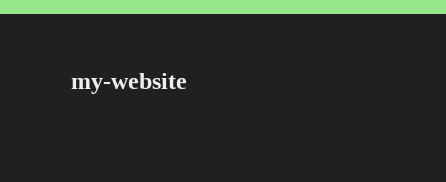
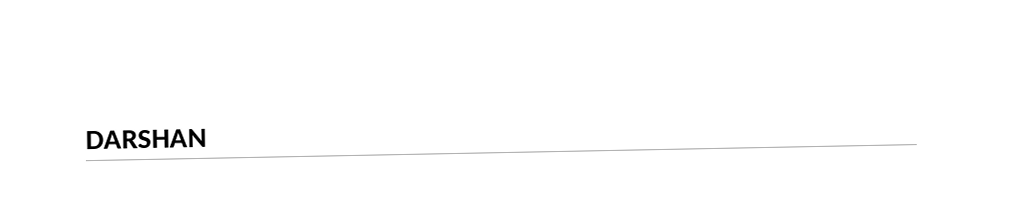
- my-website
+ DARSHAN

